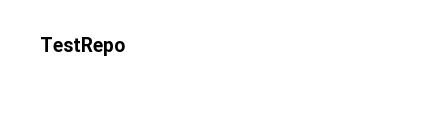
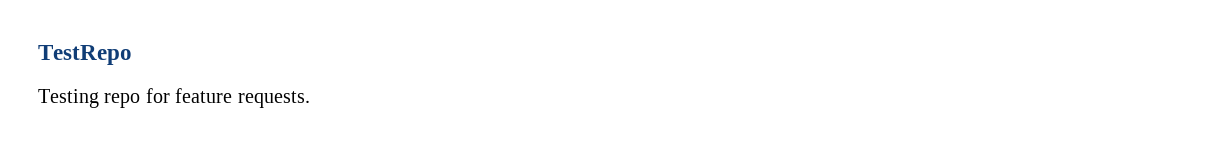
+ Testing repo for feature requests.

